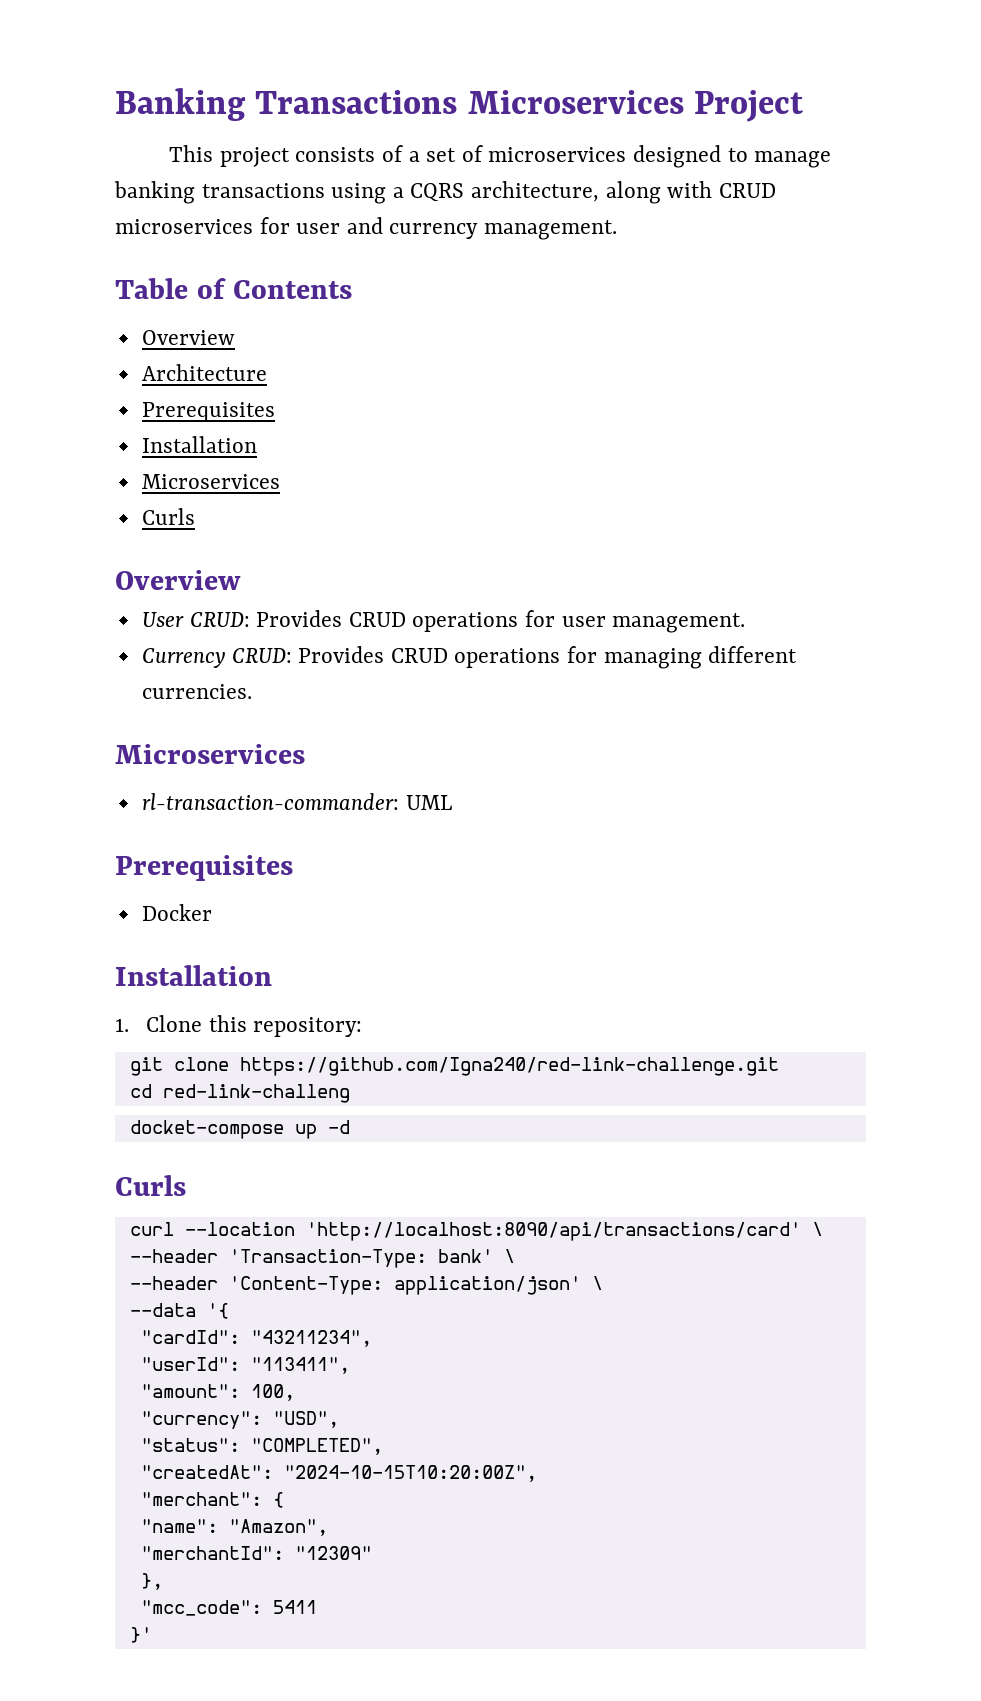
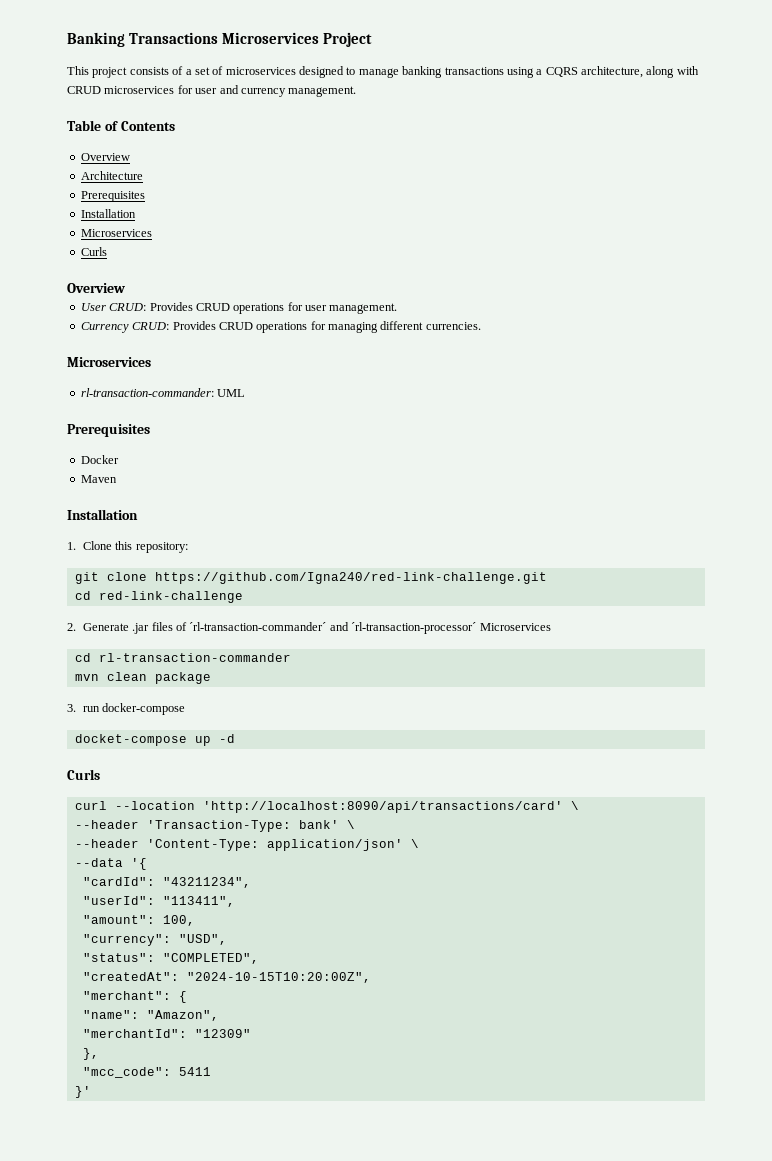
+ Maven
- cd red-link-challeng
+ cd red-link-challenge
+ 2. Generate .jar files of ´rl-transaction-commander´ and ´rl-transaction-processor´ Microservices
+ cd rl-transaction-commander
+ mvn clean package
+ 3. run docker-compose

